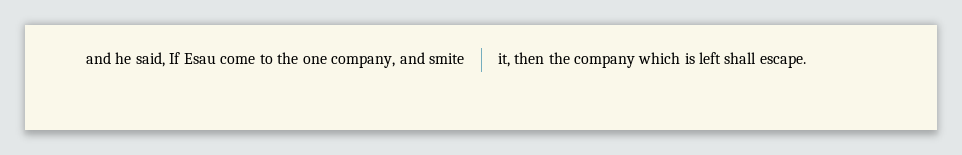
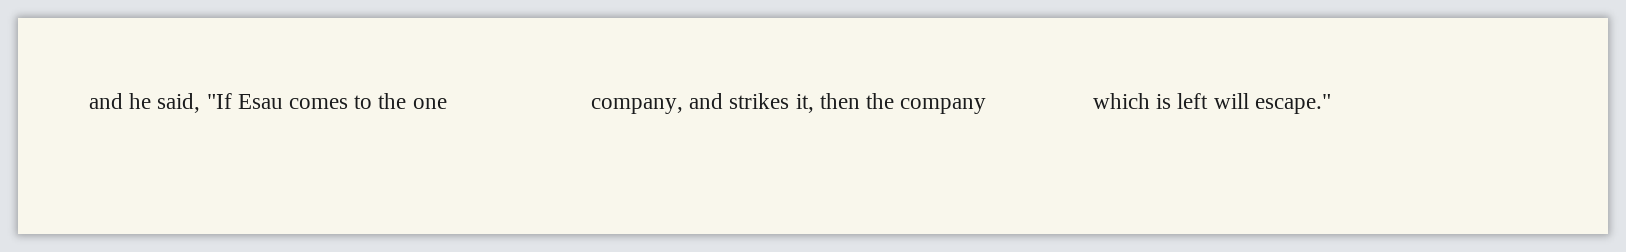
- and he said, If Esau come to the one company, and smite it, then the company which is left shall escape.
+ and he said, "If Esau comes to the one company, and strikes it, then the company which is left will escape."

